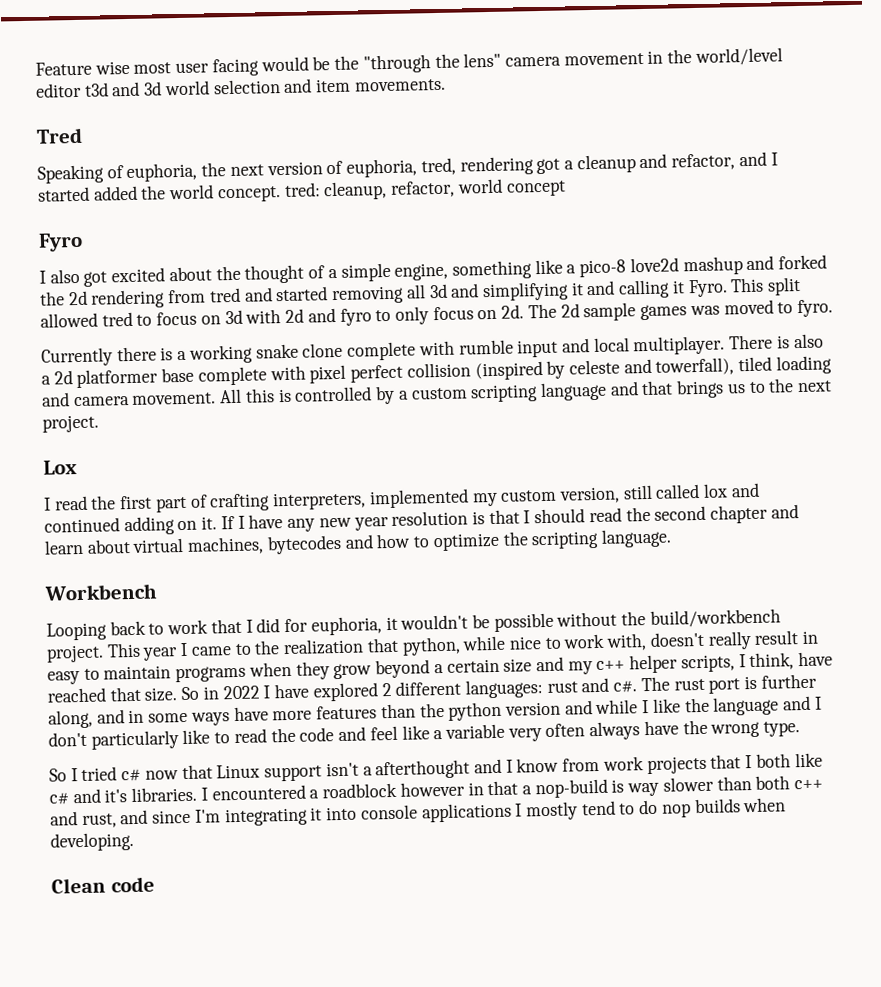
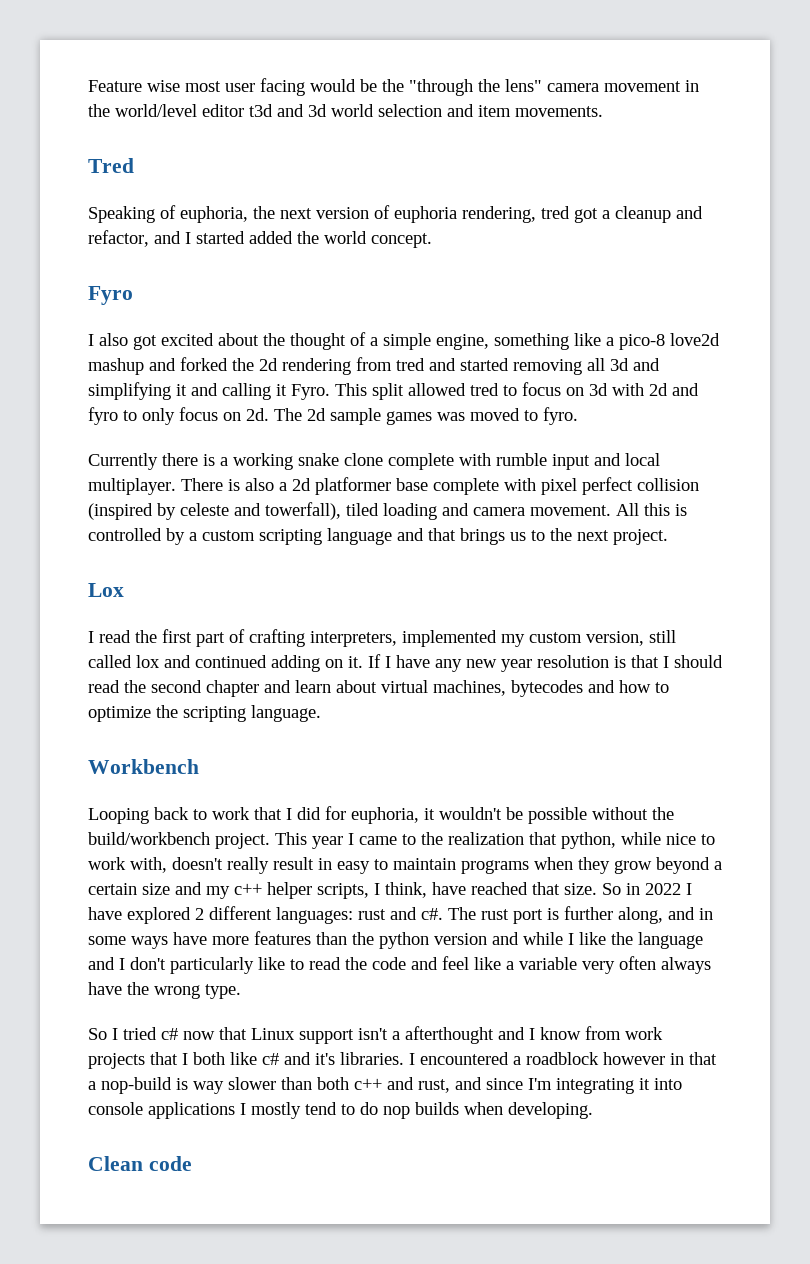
- Speaking of euphoria, the next version of euphoria, tred, rendering got a cleanup and refactor, and I started added the world concept. tred: cleanup, refactor, world concept
+ Speaking of euphoria, the next version of euphoria rendering, tred got a cleanup and refactor, and I started added the world concept.

